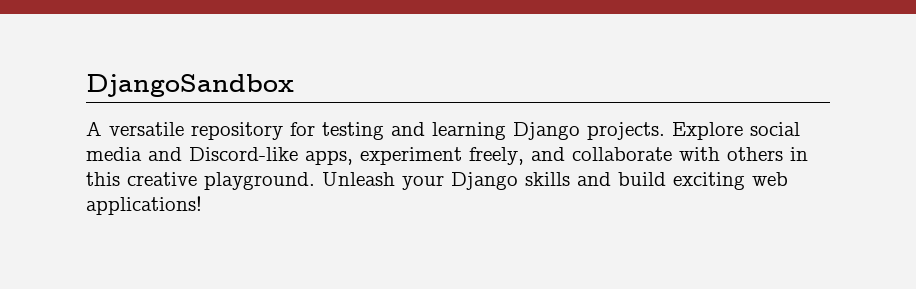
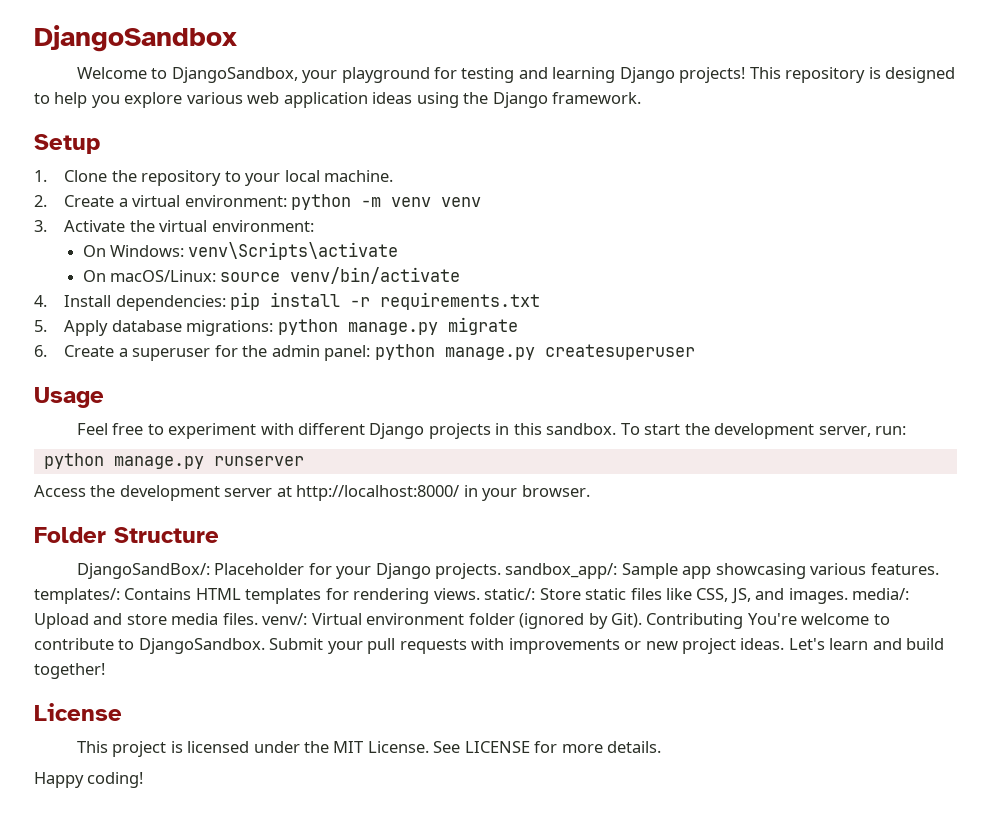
- A versatile repository for testing and learning Django projects. Explore social media and Discord-like apps, experiment freely, and collaborate with others in this creative playground. Unleash your Django skills and build exciting web applications!
+ Welcome to DjangoSandbox, your playground for testing and learning Django projects! This repository is designed to help you explore various web application ideas using the Django framework.
+ Setup
+ 1. Clone the repository to your local machine.
+ 2. Create a virtual environment: python -m venv venv
+ 3. Activate the virtual environment:
+ On Windows: venv\Scripts\activate
+ On macOS/Linux: source venv/bin/activate
+ 4. Install dependencies: pip install -r requirements.txt
+ 5. Apply database migrations: python manage.py migrate
+ 6. Create a superuser for the admin panel: python manage.py createsuperuser
+ Usage
+ Feel free to experiment with different Django projects in this sandbox. To start the development server, run:
+ python manage.py runserver
+ Access the development server at http://localhost:8000/ in your browser.
+ Folder Structure
+ DjangoSandBox/: Placeholder for your Django projects. sandbox_app/: Sample app showcasing various features. templates/: Contains HTML templates for rendering views. static/: Store static files like CSS, JS, and images. media/: Upload and store media files. venv/: Virtual environment folder (ignored by Git). Contributing You're welcome to contribute to DjangoSandbox. Submit your pull requests with improvements or new project ideas. Let's learn and build together!
+ License
+ This project is licensed under the MIT License. See LICENSE for more details.
+ Happy coding!

